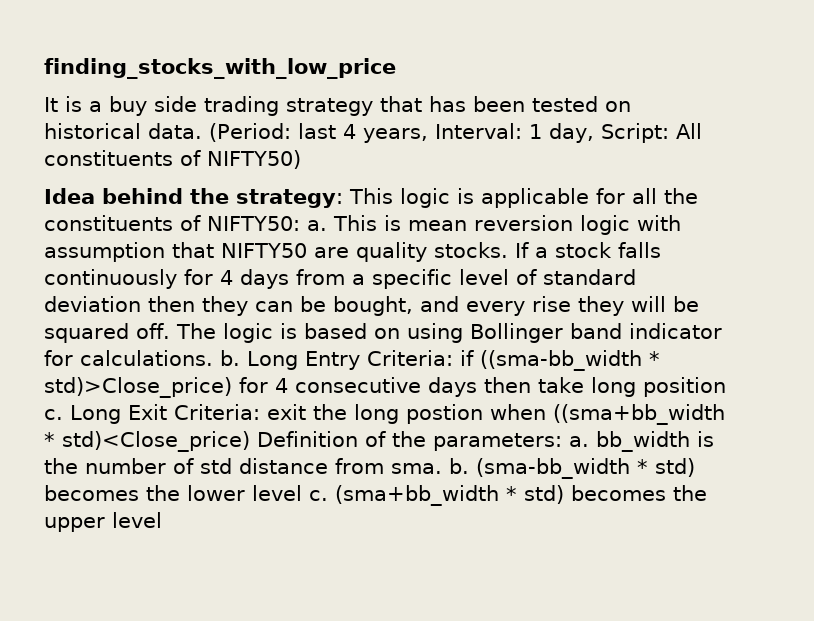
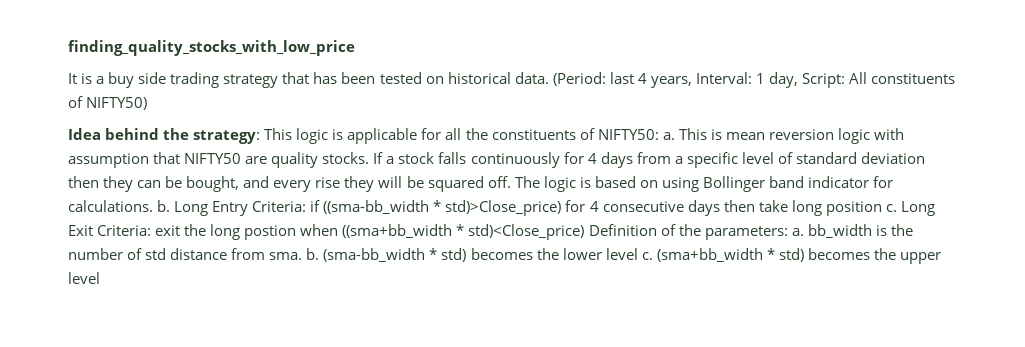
- finding_stocks_with_low_price
+ finding_quality_stocks_with_low_price

